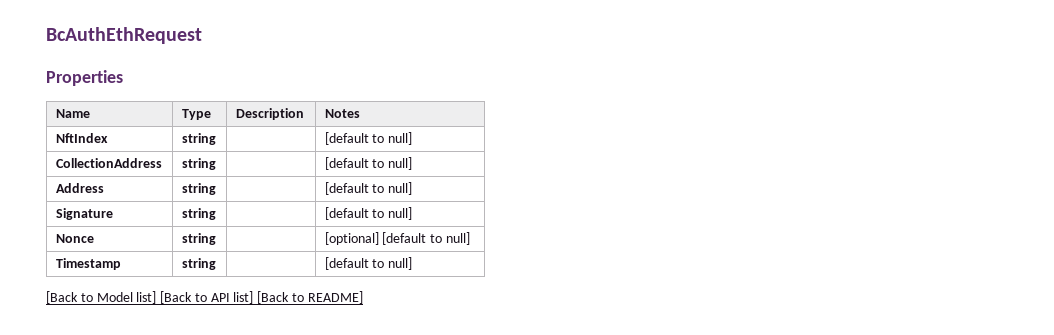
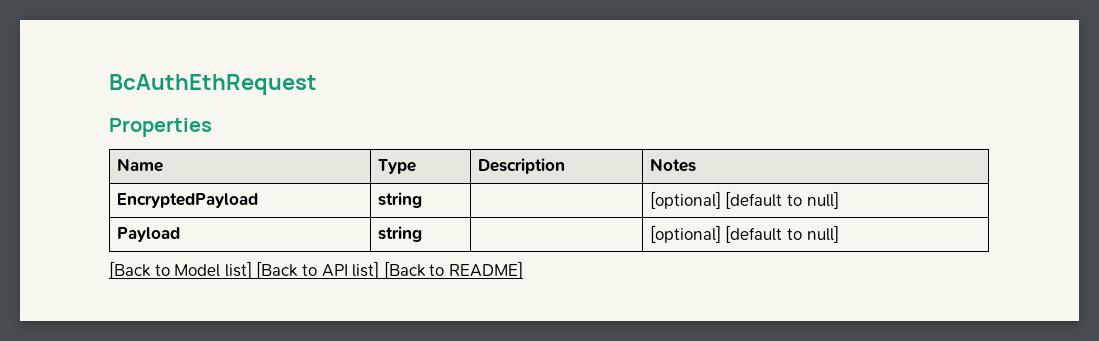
- NftIndex | string | | [default to null]
- CollectionAddress | string | | [default to null]
- Address | string | | [default to null]
- Signature | string | | [default to null]
- Nonce | string | | [optional] [default to null]
- Timestamp | string | | [default to null]
+ EncryptedPayload | string | | [optional] [default to null]
+ Payload | string | | [optional] [default to null]

